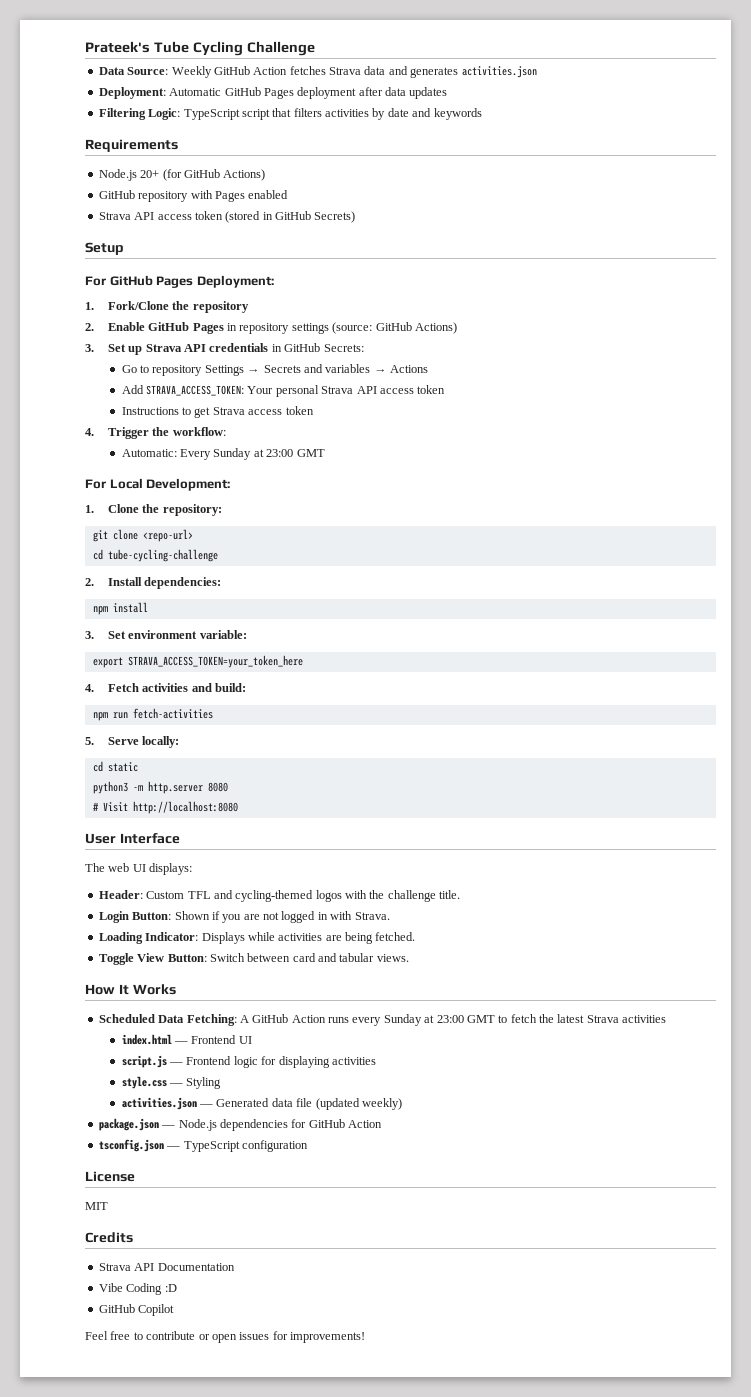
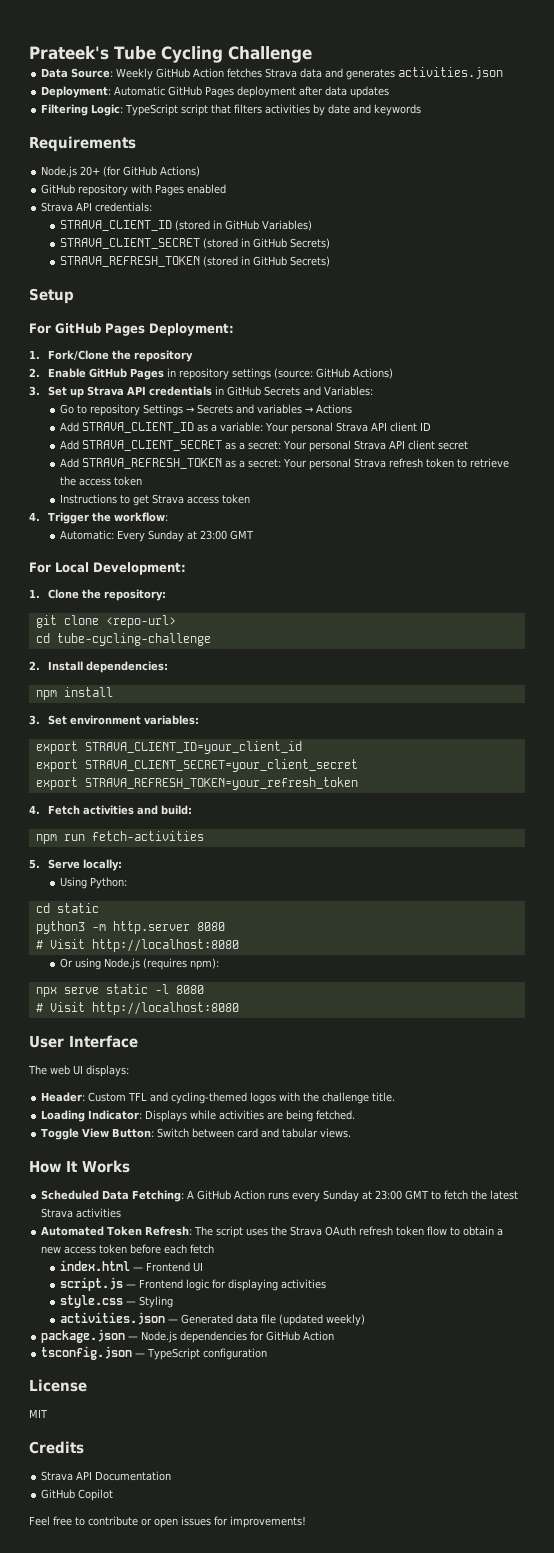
- Strava API access token (stored in GitHub Secrets)
+ Strava API credentials:
+ STRAVA_CLIENT_ID (stored in GitHub Variables)
+ STRAVA_CLIENT_SECRET (stored in GitHub Secrets)
+ STRAVA_REFRESH_TOKEN (stored in GitHub Secrets)
- 3. Set up Strava API credentials in GitHub Secrets:
+ 3. Set up Strava API credentials in GitHub Secrets and Variables:
- Add STRAVA_ACCESS_TOKEN: Your personal Strava API access token
+ Add STRAVA_CLIENT_ID as a variable: Your personal Strava API client ID
+ Add STRAVA_CLIENT_SECRET as a secret: Your personal Strava API client secret
+ Add STRAVA_REFRESH_TOKEN as a secret: Your personal Strava refresh token to retrieve the access token
- 3. Set environment variable:
- export STRAVA_ACCESS_TOKEN=your_token_here
+ 3. Set environment variables:
+ export STRAVA_CLIENT_ID=your_client_id
+ export STRAVA_CLIENT_SECRET=your_client_secret
+ export STRAVA_REFRESH_TOKEN=your_refresh_token
+ Using Python:
+ Or using Node.js (requires npm):
+ npx serve static -l 8080
+ # Visit http://localhost:8080
- Login Button: Shown if you are not logged in with Strava.
+ Automated Token Refresh: The script uses the Strava OAuth refresh token flow to obtain a new access token before each fetch
- Vibe Coding :D

